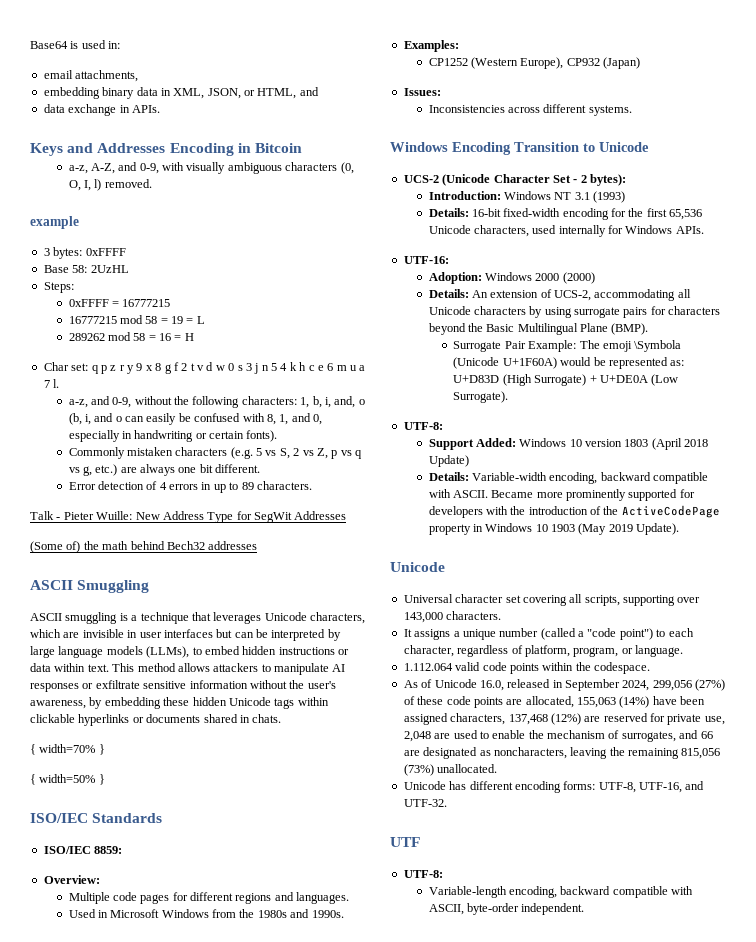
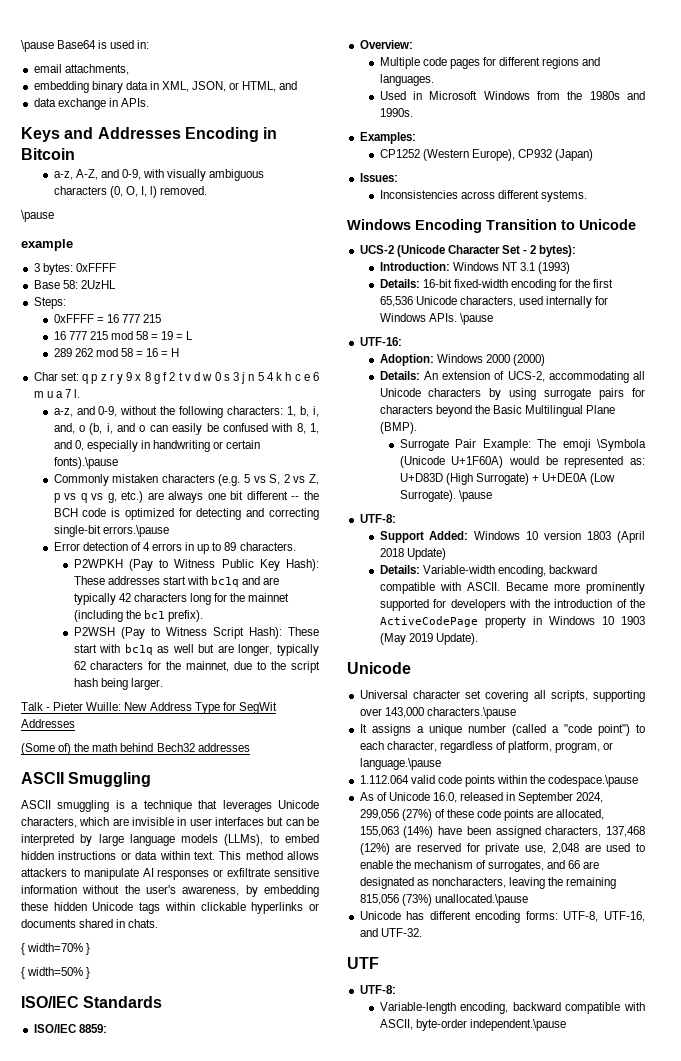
- Base64 is used in:
+ \pause Base64 is used in:
  a-z, A-Z, and 0-9, with visually ambiguous characters (0, O, I, l) removed.
+ \pause
- 0xFFFF = 16777215
- 16777215 mod 58 = 19 = L
+ 0xFFFF = 16 777 215
+ 16 777 215 mod 58 = 19 = L
- 289262 mod 58 = 16 = H
+ 289 262 mod 58 = 16 = H
- a-z, and 0-9, without the following characters: 1, b, i, and, o (b, i, and o can easily be confused with 8, 1, and 0, especially in handwriting or certain fonts).
+ a-z, and 0-9, without the following characters: 1, b, i, and, o (b, i, and o can easily be confused with 8, 1, and 0, especially in handwriting or certain fonts).\pause
- Commonly mistaken characters (e.g. 5 vs S, 2 vs Z, p vs q vs g, etc.) are always one bit different.
+ Commonly mistaken characters (e.g. 5 vs S, 2 vs Z, p vs q vs g, etc.) are always one bit different -- the BCH code is optimized for detecting and correcting single-bit errors.\pause
+ P2WPKH (Pay to Witness Public Key Hash): These addresses start with bc1q and are typically 42 characters long for the mainnet (including the bc1 prefix).
+ P2WSH (Pay to Witness Script Hash): These start with bc1q as well but are longer, typically 62 characters for the mainnet, due to the script hash being larger.
- Details: 16-bit fixed-width encoding for the first 65,536 Unicode characters, used internally for Windows APIs.
+ Details: 16-bit fixed-width encoding for the first 65,536 Unicode characters, used internally for Windows APIs. \pause
- Surrogate Pair Example: The emoji \Symbola (Unicode U+1F60A) would be represented as: U+D83D (High Surrogate) + U+DE0A (Low Surrogate).
+ Surrogate Pair Example: The emoji \Symbola (Unicode U+1F60A) would be represented as: U+D83D (High Surrogate) + U+DE0A (Low Surrogate). \pause
- Universal character set covering all scripts, supporting over 143,000 characters.
+ Universal character set covering all scripts, supporting over 143,000 characters.\pause
- It assigns a unique number (called a "code point") to each character, regardless of platform, program, or language.
+ It assigns a unique number (called a "code point") to each character, regardless of platform, program, or language.\pause
- 1.112.064 valid code points within the codespace.
+ 1.112.064 valid code points within the codespace.\pause
- As of Unicode 16.0, released in September 2024, 299,056 (27%) of these code points are allocated, 155,063 (14%) have been assigned characters, 137,468 (12%) are reserved for private use, 2,048 are used to enable the mechanism of surrogates, and 66 are designated as noncharacters, leaving the remaining 815,056 (73%) unallocated.
+ As of Unicode 16.0, released in September 2024, 299,056 (27%) of these code points are allocated, 155,063 (14%) have been assigned characters, 137,468 (12%) are reserved for private use, 2,048 are used to enable the mechanism of surrogates, and 66 are designated as noncharacters, leaving the remaining 815,056 (73%) unallocated.\pause
- Variable-length encoding, backward compatible with ASCII, byte-order independent.
+ Variable-length encoding, backward compatible with ASCII, byte-order independent.\pause

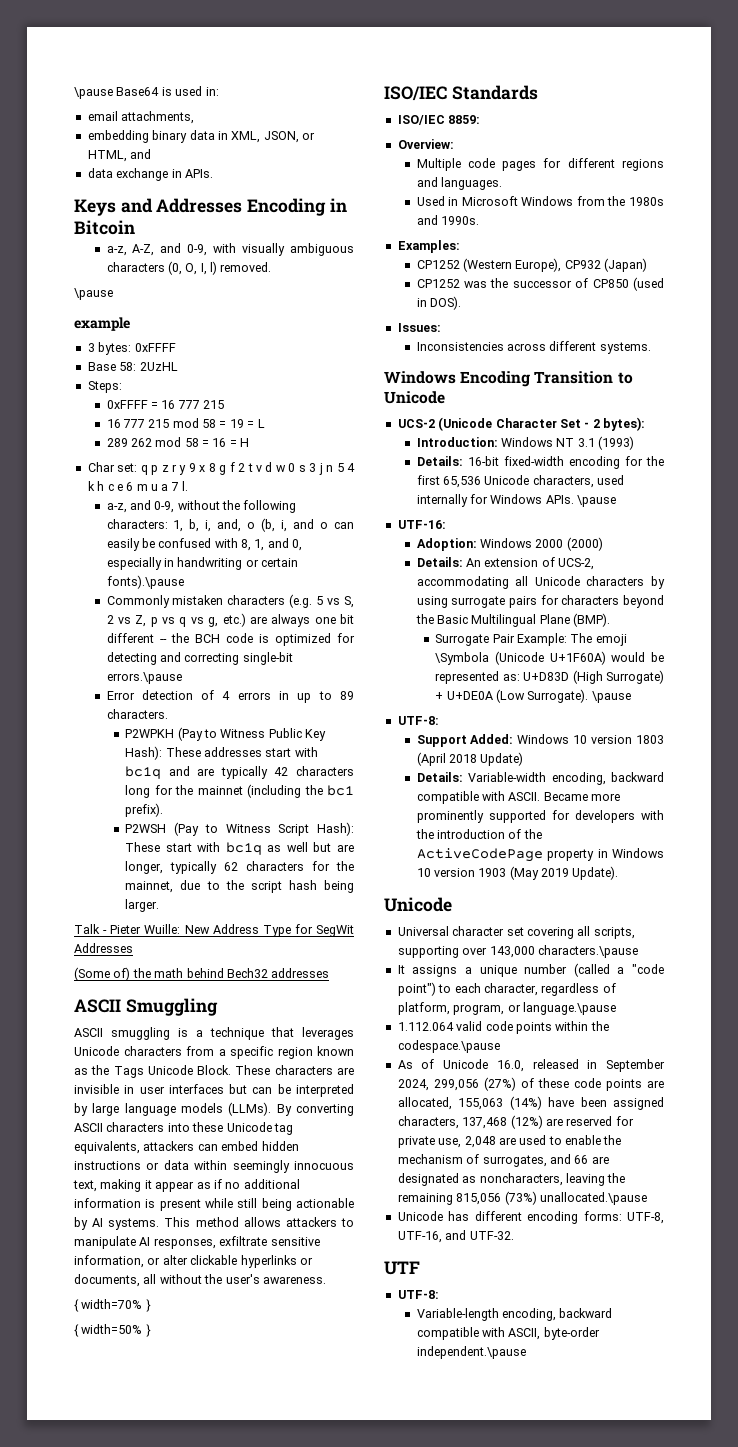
- ASCII smuggling is a technique that leverages Unicode characters, which are invisible in user interfaces but can be interpreted by large language models (LLMs), to embed hidden instructions or data within text.
+ ASCII smuggling is a technique that leverages Unicode characters from a specific region known as the Tags Unicode Block. These characters are invisible in user interfaces but can be interpreted by large language models (LLMs). By converting ASCII characters into these Unicode tag equivalents, attackers can embed hidden instructions or data within seemingly innocuous text, making it appear as if no additional information is present while still being actionable by AI systems.
- This method allows attackers to manipulate AI responses or exfiltrate sensitive information without the user's awareness, by embedding these hidden Unicode tags within clickable hyperlinks or documents shared in chats.
+ This method allows attackers to manipulate AI responses, exfiltrate sensitive information, or alter clickable hyperlinks or documents, all without the user's awareness.
+ CP1252 was the successor of CP850 (used in DOS).
- Became more prominently supported for developers with the introduction of the ActiveCodePage property in Windows 10 1903 (May 2019 Update).
+ Became more prominently supported for developers with the introduction of the ActiveCodePage property in Windows 10 version 1903 (May 2019 Update).

